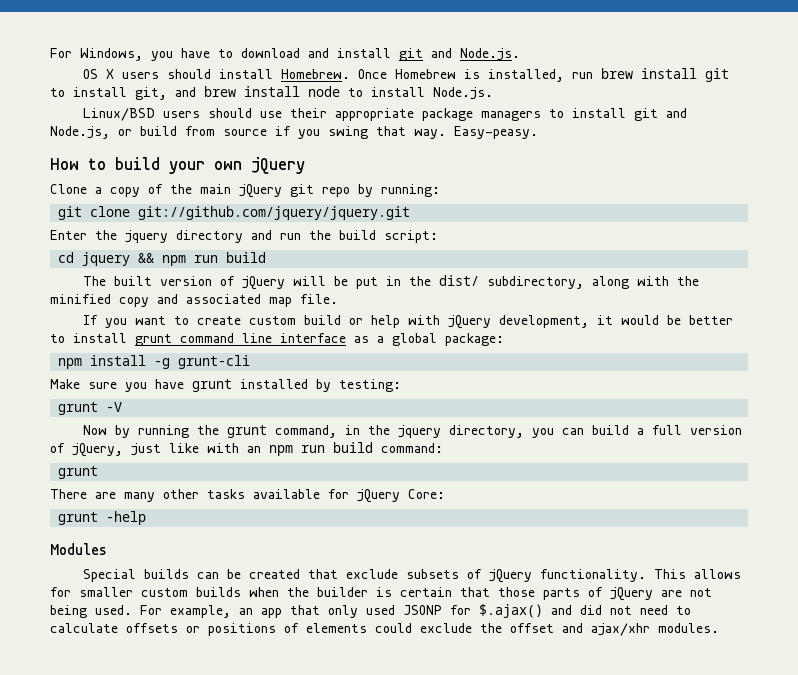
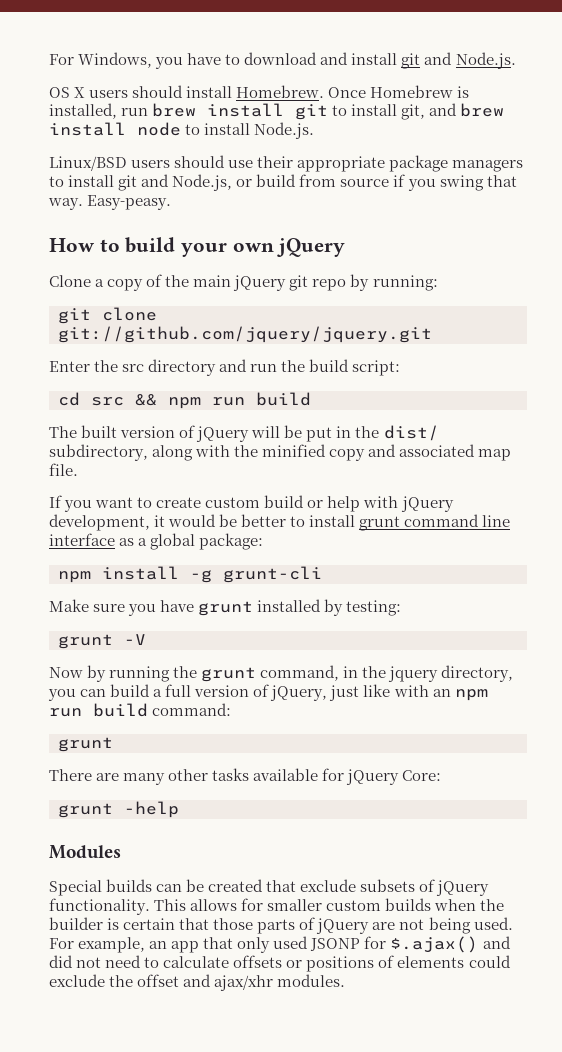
- Enter the jquery directory and run the build script:
+ Enter the src directory and run the build script:
- cd jquery && npm run build
+ cd src && npm run build

